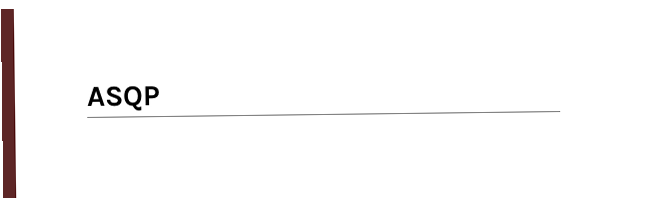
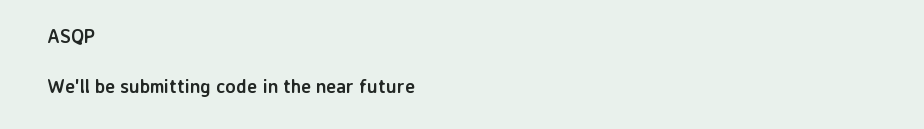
+ We'll be submitting code in the near future

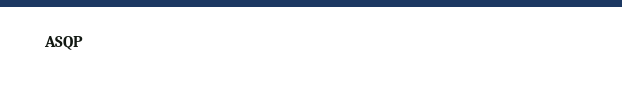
- We'll be submitting code in the near future

